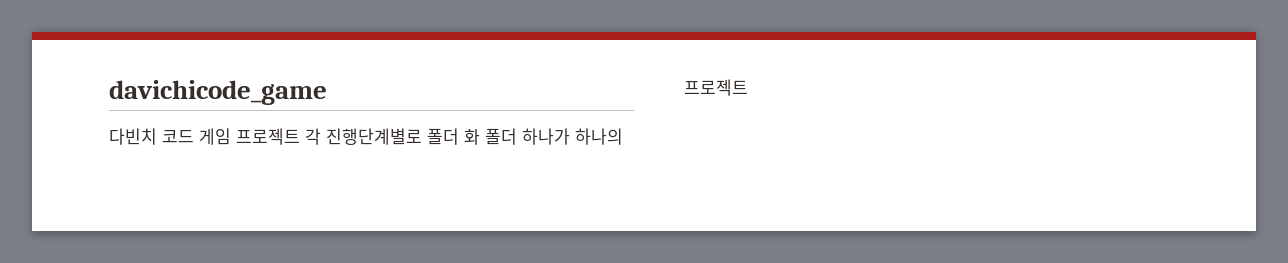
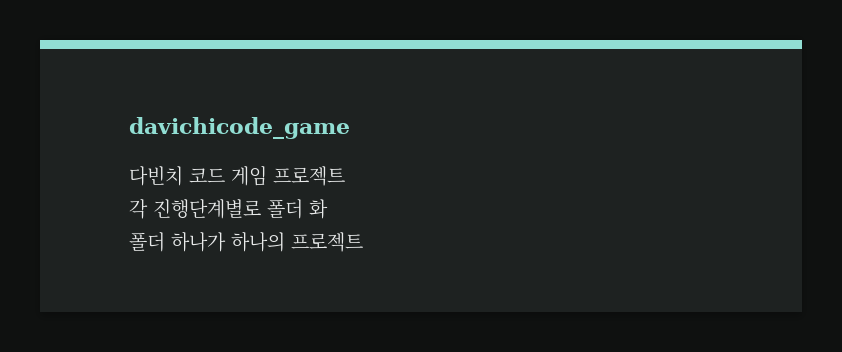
- 다빈치 코드 게임 프로젝트 각 진행단계별로 폴더 화 폴더 하나가 하나의 프로젝트
+ 다빈치 코드 게임 프로젝트
+ 각 진행단계별로 폴더 화
+ 폴더 하나가 하나의 프로젝트

